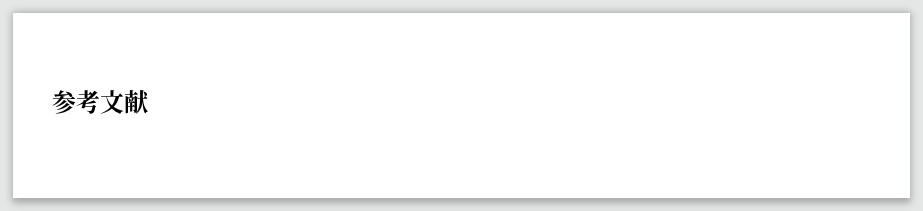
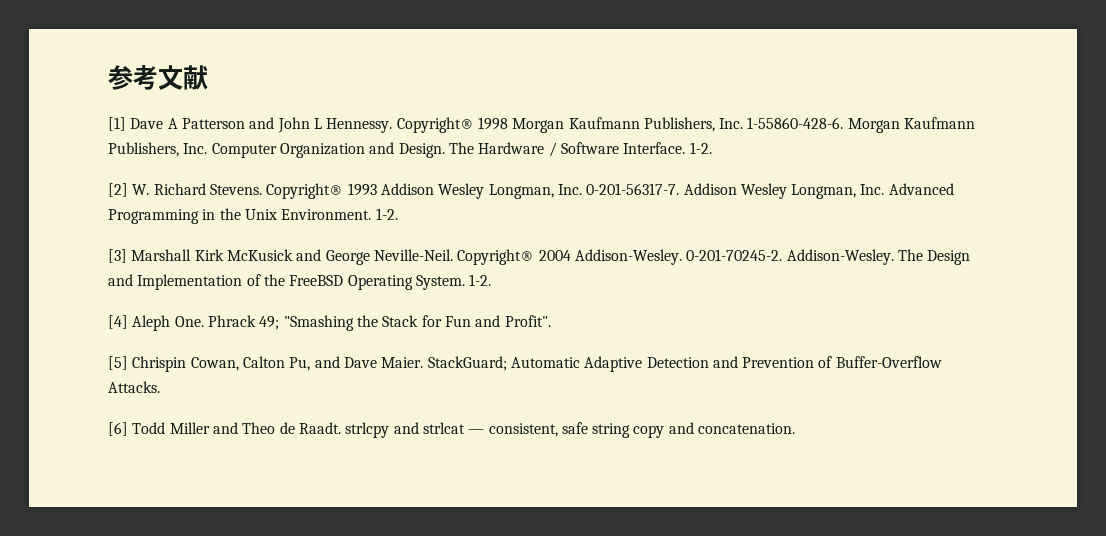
+ [1] Dave A Patterson and John L Hennessy. Copyright® 1998 Morgan Kaufmann Publishers, Inc. 1-55860-428-6. Morgan Kaufmann Publishers, Inc. Computer Organization and Design. The Hardware / Software Interface. 1-2.
+ [2] W. Richard Stevens. Copyright® 1993 Addison Wesley Longman, Inc. 0-201-56317-7. Addison Wesley Longman, Inc. Advanced Programming in the Unix Environment. 1-2.
+ [3] Marshall Kirk McKusick and George Neville-Neil. Copyright® 2004 Addison-Wesley. 0-201-70245-2. Addison-Wesley. The Design and Implementation of the FreeBSD Operating System. 1-2.
+ [4] Aleph One. Phrack 49; "Smashing the Stack for Fun and Profit".
+ [5] Chrispin Cowan, Calton Pu, and Dave Maier. StackGuard; Automatic Adaptive Detection and Prevention of Buffer-Overflow Attacks.
+ [6] Todd Miller and Theo de Raadt. strlcpy and strlcat — consistent, safe string copy and concatenation.

